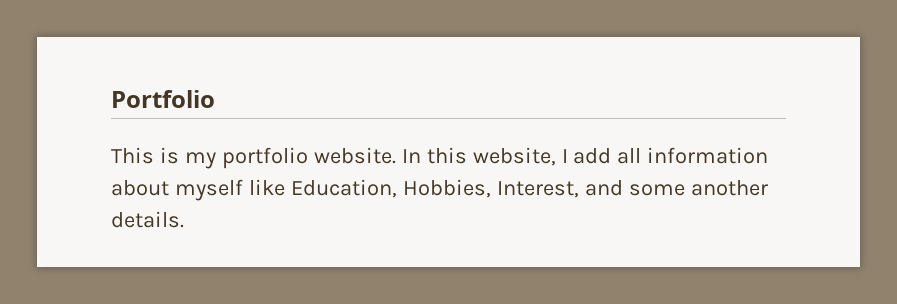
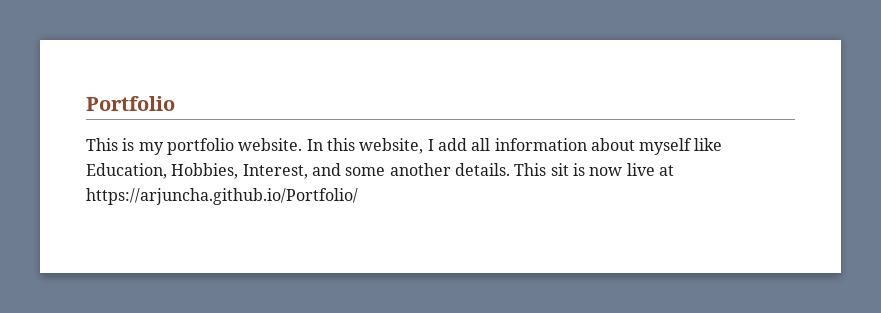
+ This sit is now live at https://arjuncha.github.io/Portfolio/

